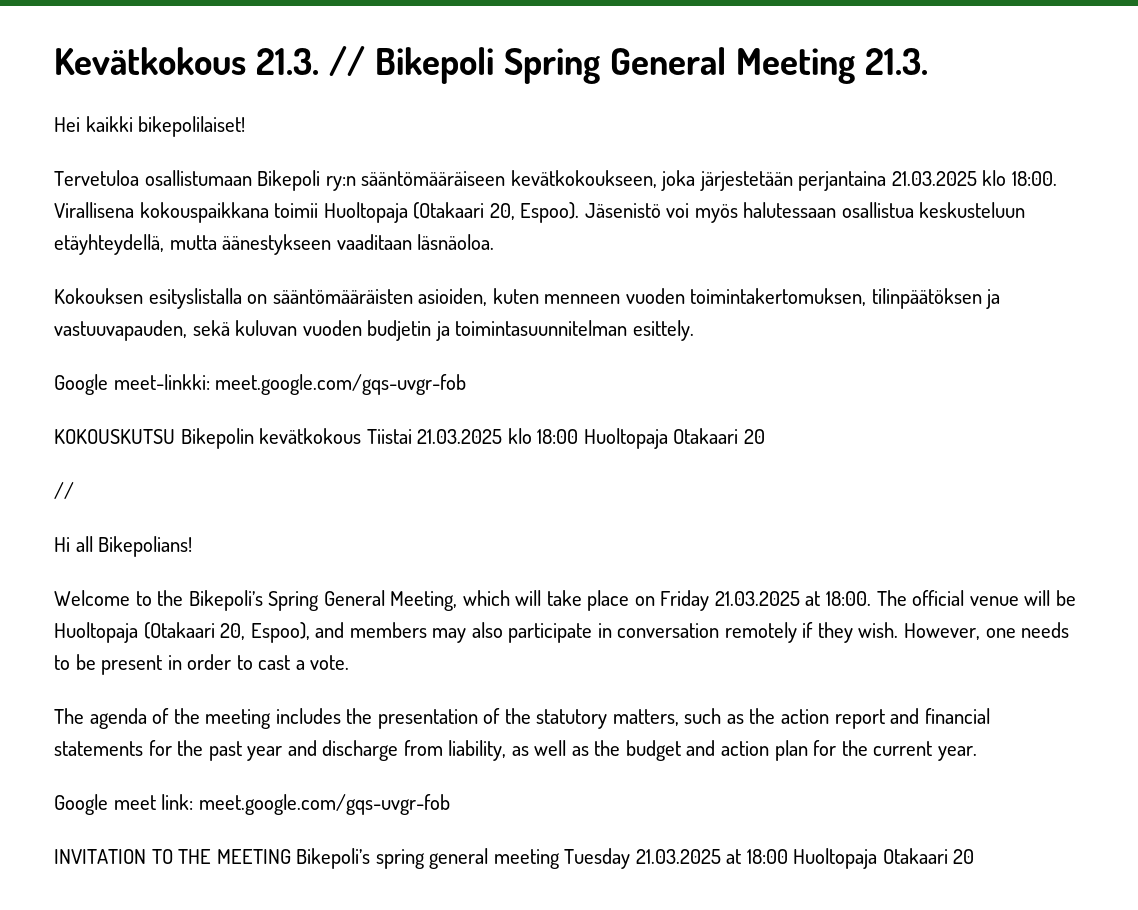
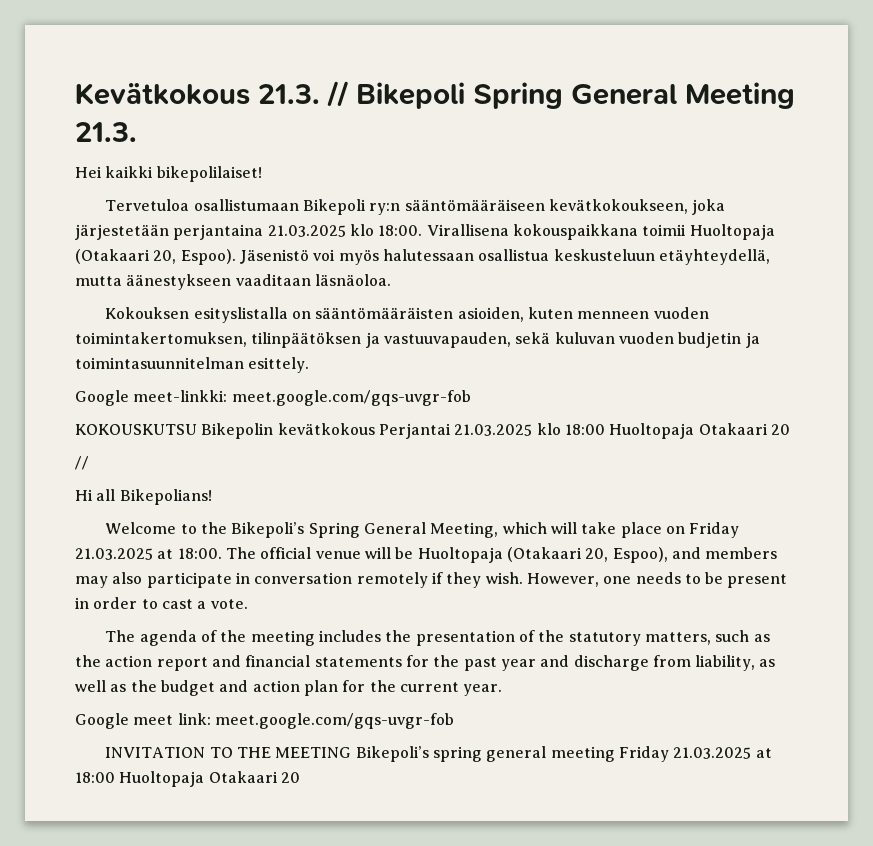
- KOKOUSKUTSU Bikepolin kevätkokous Tiistai 21.03.2025 klo 18:00 Huoltopaja Otakaari 20
+ KOKOUSKUTSU Bikepolin kevätkokous Perjantai 21.03.2025 klo 18:00 Huoltopaja Otakaari 20
- INVITATION TO THE MEETING Bikepoli’s spring general meeting Tuesday 21.03.2025 at 18:00 Huoltopaja Otakaari 20
+ INVITATION TO THE MEETING Bikepoli’s spring general meeting Friday 21.03.2025 at 18:00 Huoltopaja Otakaari 20

